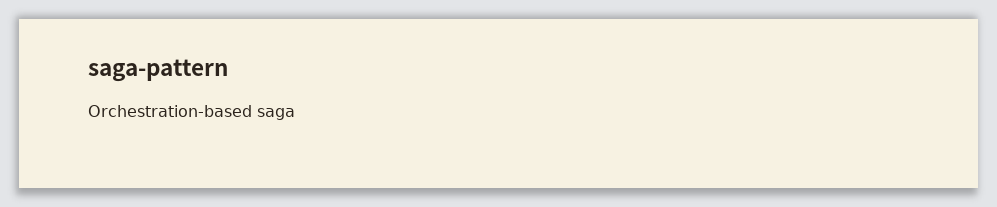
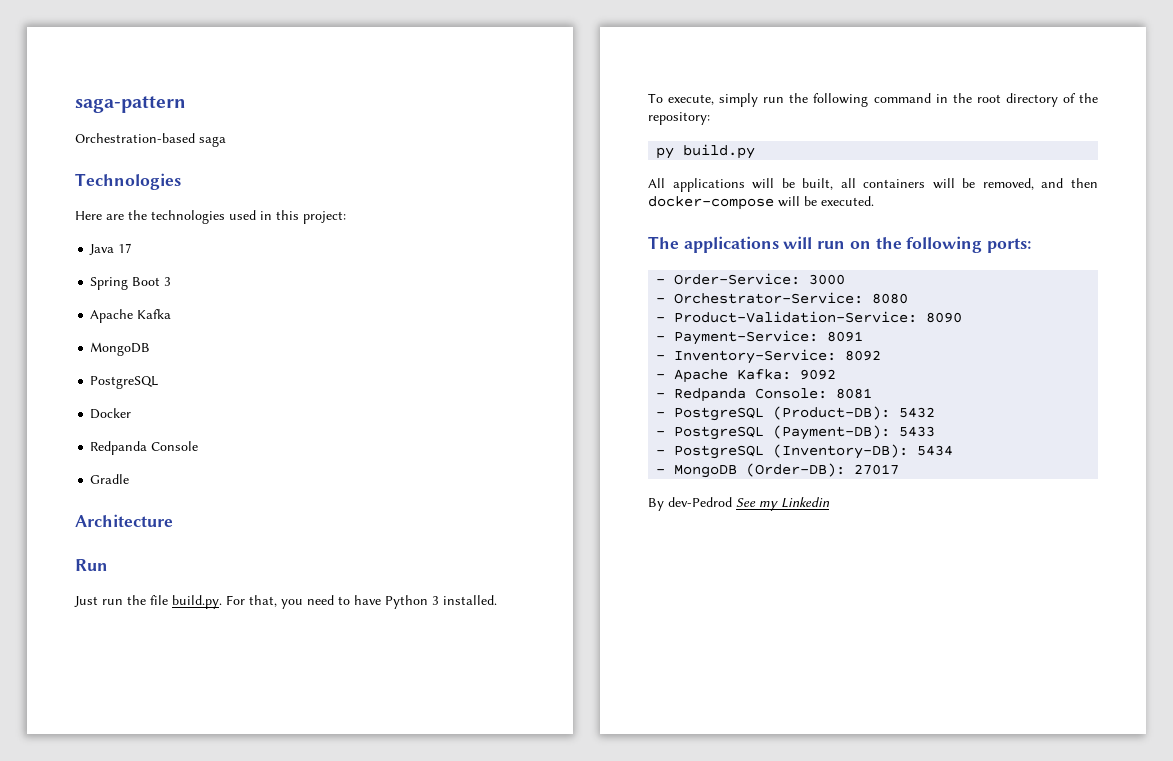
+ Technologies
+ Here are the technologies used in this project:
+ Java 17
+ Spring Boot 3
+ Apache Kafka
+ MongoDB
+ PostgreSQL
+ Docker
+ Redpanda Console
+ Gradle
+ Architecture
+ Run
+ Just run the file build.py. For that, you need to have Python 3 installed.
+ To execute, simply run the following command in the root directory of the repository:
+ py build.py
+ All applications will be built, all containers will be removed, and then docker-compose will be executed.
+ The applications will run on the following ports:
+ - Order-Service: 3000
+ - Orchestrator-Service: 8080
+ - Product-Validation-Service: 8090
+ - Payment-Service: 8091
+ - Inventory-Service: 8092
+ - Apache Kafka: 9092
+ - Redpanda Console: 8081
+ - PostgreSQL (Product-DB): 5432
+ - PostgreSQL (Payment-DB): 5433
+ - PostgreSQL (Inventory-DB): 5434
+ - MongoDB (Order-DB): 27017
+ By dev-Pedrod See my Linkedin

